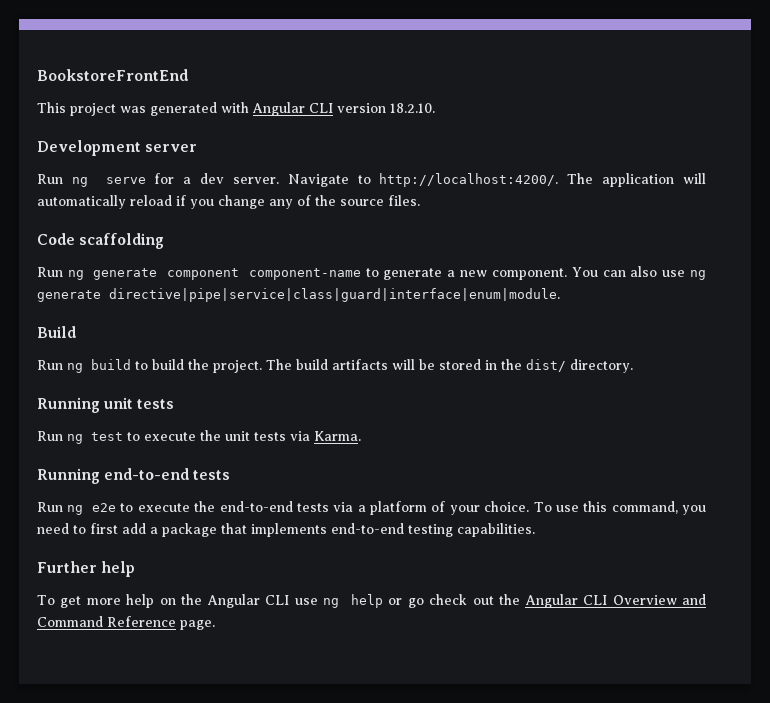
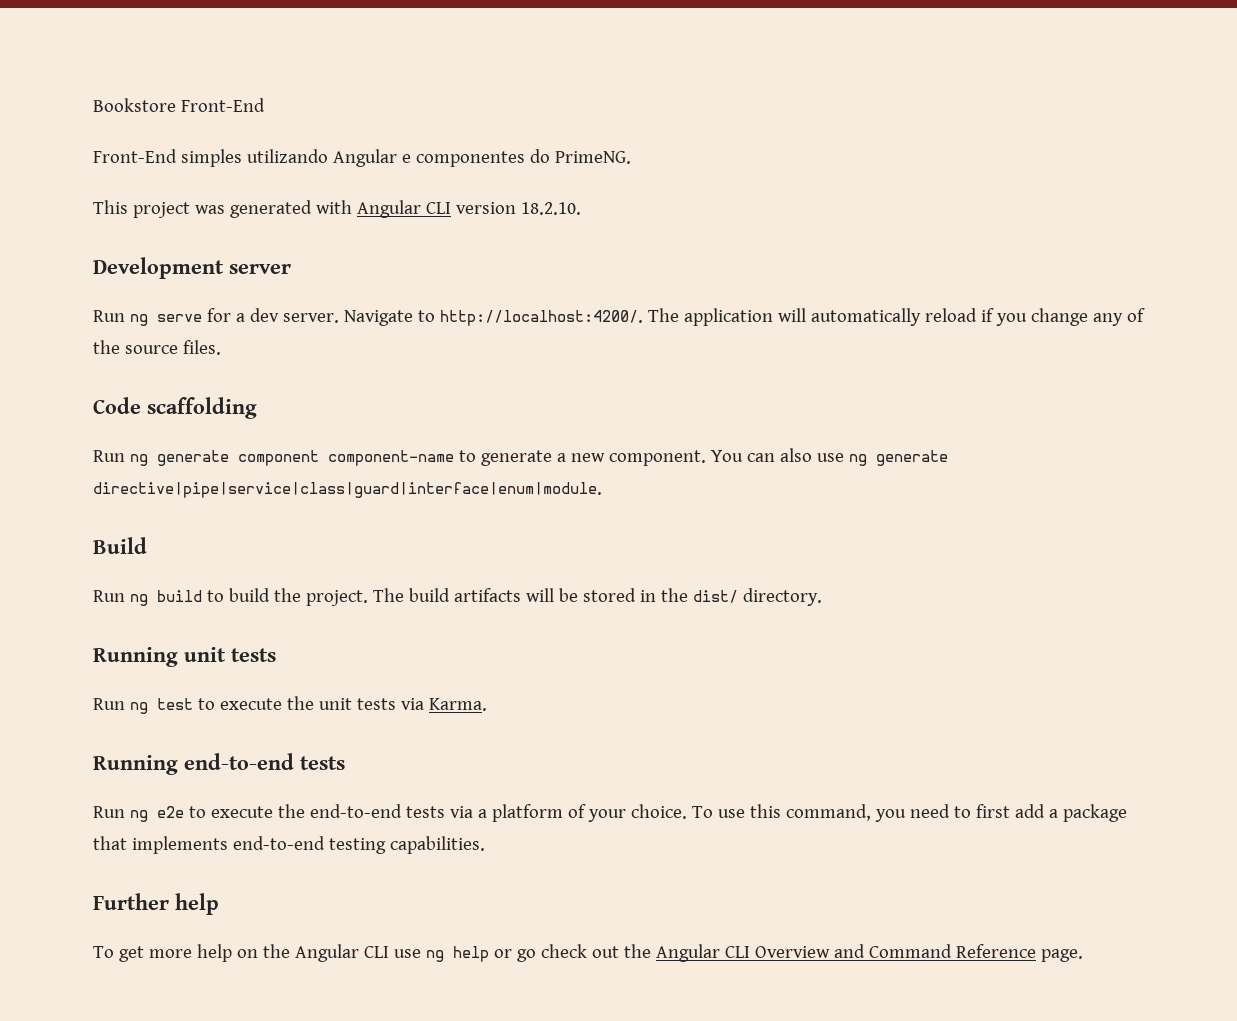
- BookstoreFrontEnd
+ Bookstore Front-End
+ Front-End simples utilizando Angular e componentes do PrimeNG.

